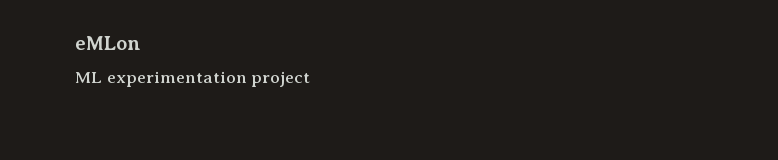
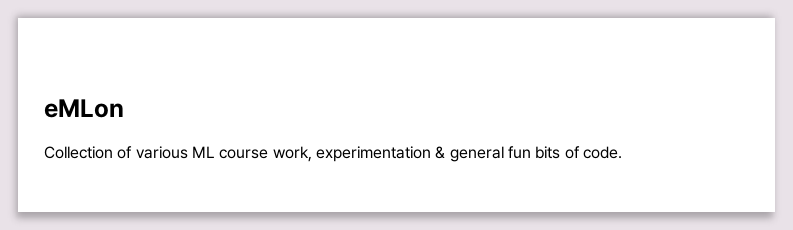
- ML experimentation project
+ Collection of various ML course work, experimentation & general fun bits of code.

